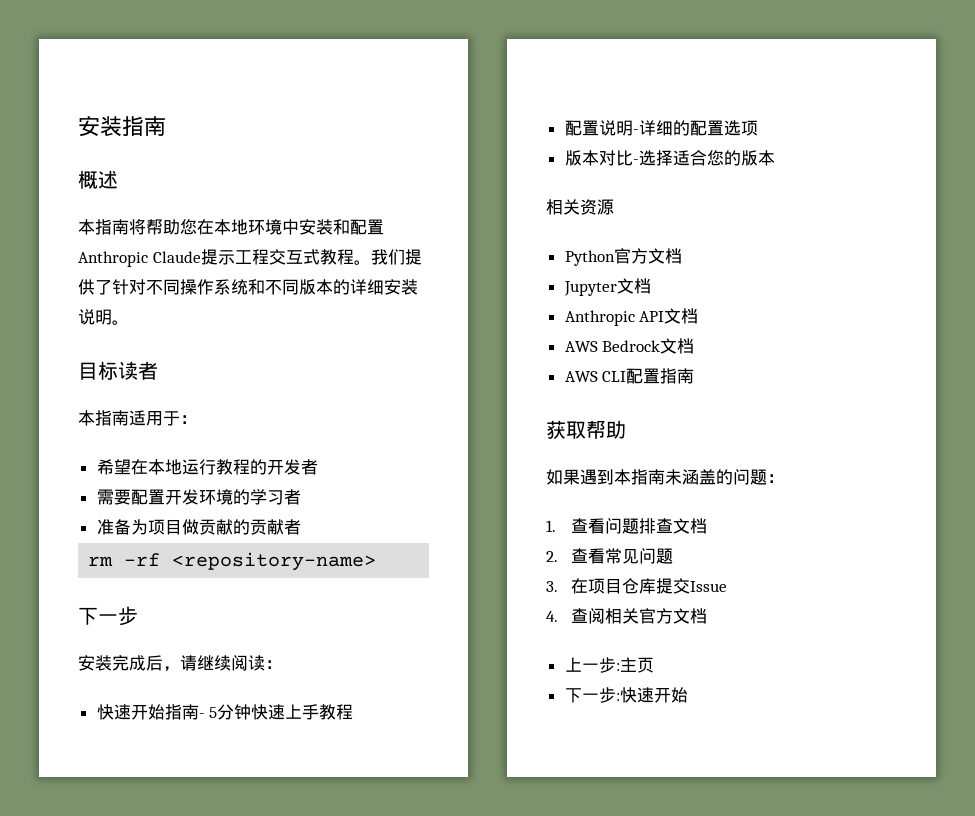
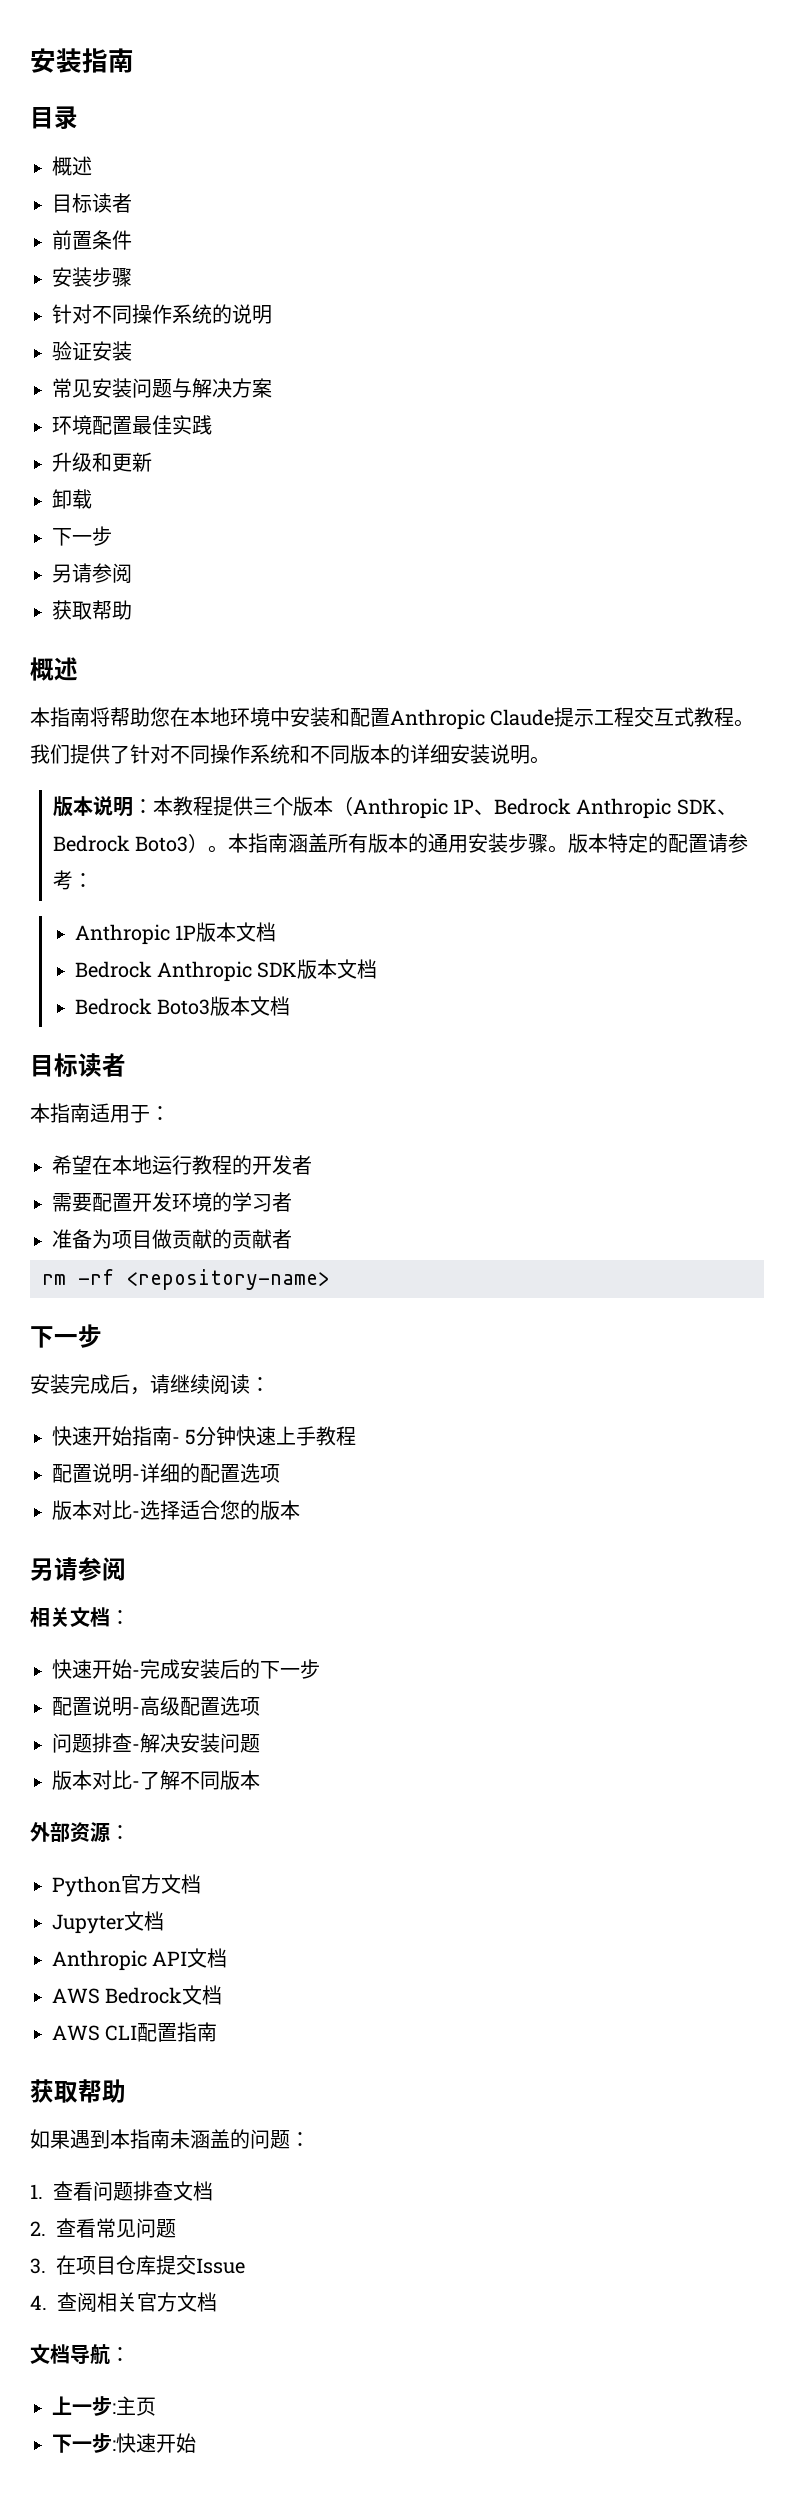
+ 目录
+ 概述
+ 目标读者
+ 前置条件
+ 安装步骤
+ 针对不同操作系统的说明
+ 验证安装
+ 常见安装问题与解决方案
+ 环境配置最佳实践
+ 升级和更新
+ 卸载
+ 下一步
+ 另请参阅
+ 获取帮助
+ 版本说明：本教程提供三个版本（Anthropic 1P、Bedrock Anthropic SDK、Bedrock Boto3）。本指南涵盖所有版本的通用安装步骤。版本特定的配置请参考：
+ Anthropic 1P版本文档
+ Bedrock Anthropic SDK版本文档
+ Bedrock Boto3版本文档
  版本对比-选择适合您的版本
- 相关资源
+ 另请参阅
+ 相关文档：
+ 快速开始-完成安装后的下一步
+ 配置说明-高级配置选项
+ 问题排查-解决安装问题
+ 版本对比-了解不同版本
+ 外部资源：
+ 文档导航：

